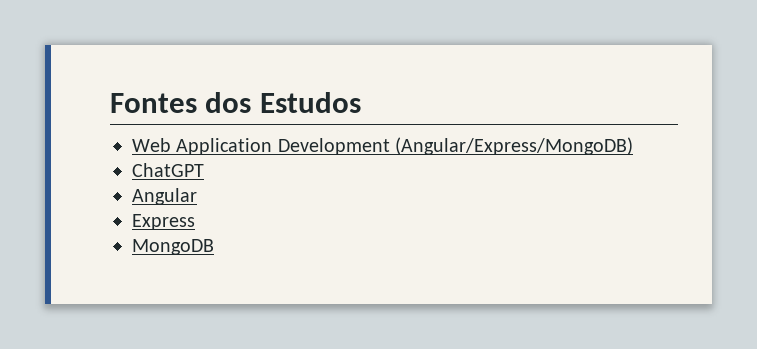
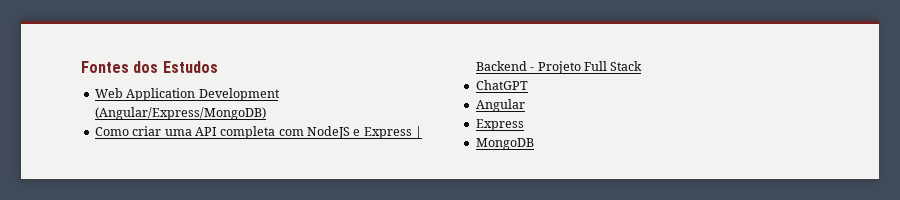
+ Como criar uma API completa com NodeJS e Express | Backend - Projeto Full Stack

